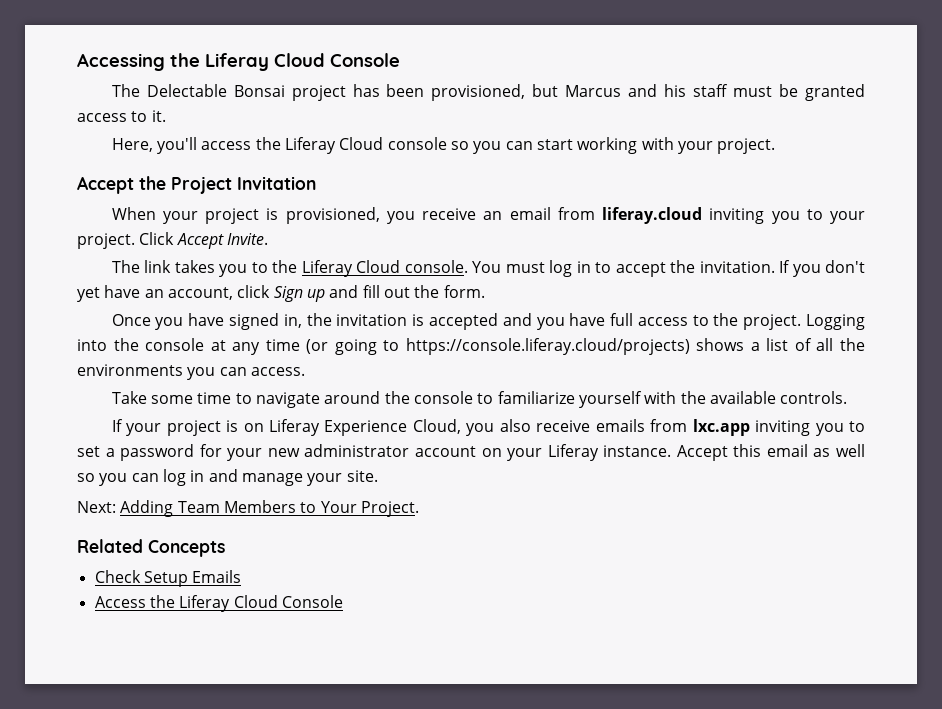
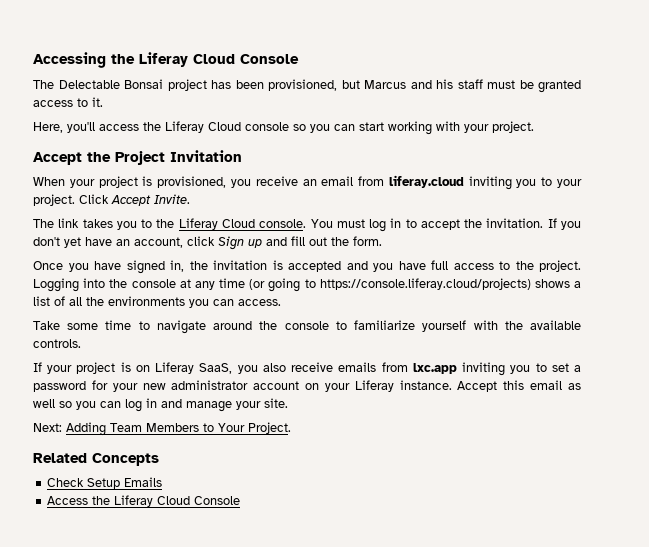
- If your project is on Liferay Experience Cloud, you also receive emails from lxc.app inviting you to set a password for your new administrator account on your Liferay instance.
+ If your project is on Liferay SaaS, you also receive emails from lxc.app inviting you to set a password for your new administrator account on your Liferay instance.

